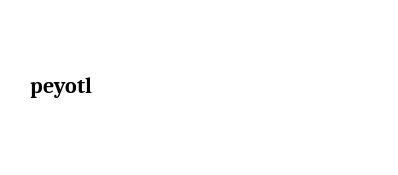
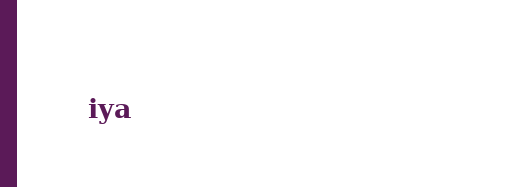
- peyotl
+ iya

